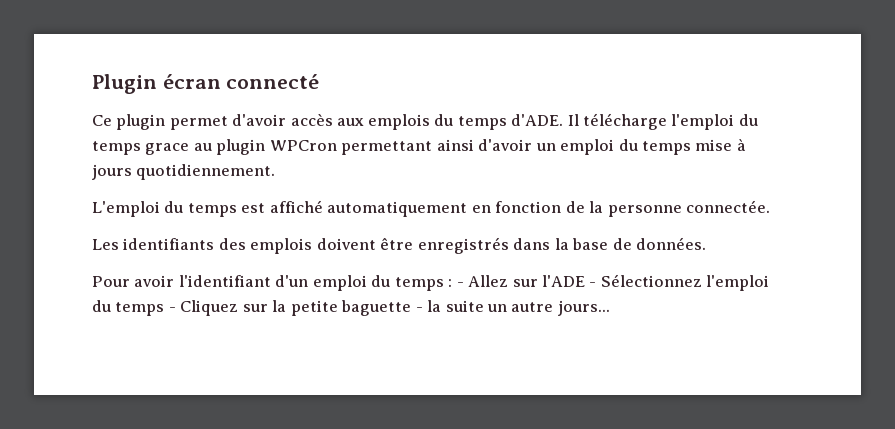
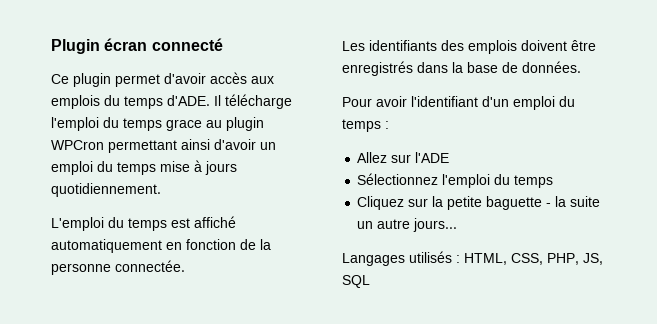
- Pour avoir l'identifiant d'un emploi du temps : - Allez sur l'ADE - Sélectionnez l'emploi du temps - Cliquez sur la petite baguette - la suite un autre jours...
+ Pour avoir l'identifiant d'un emploi du temps :
+ Allez sur l'ADE
+ Sélectionnez l'emploi du temps
+ Cliquez sur la petite baguette - la suite un autre jours...
+ Langages utilisés : HTML, CSS, PHP, JS, SQL

